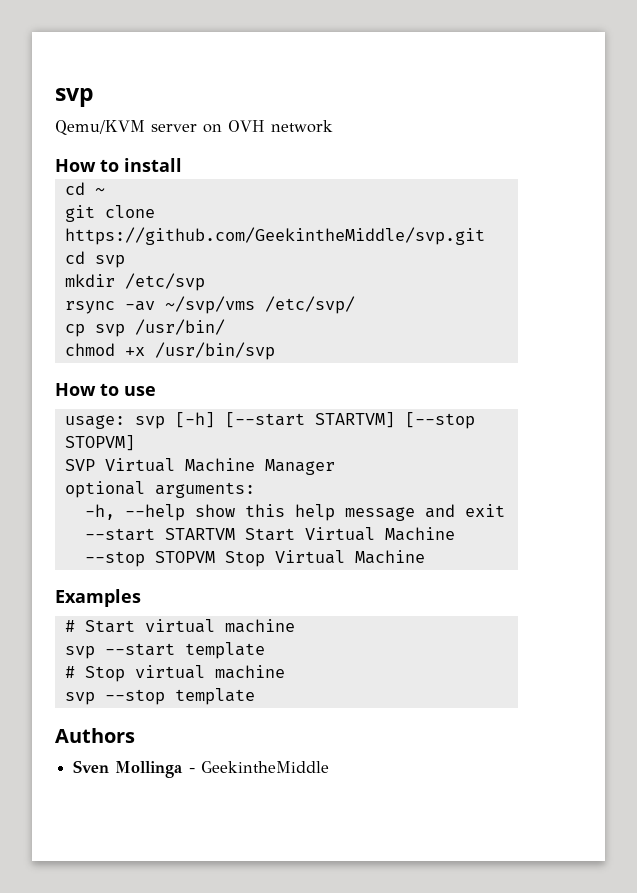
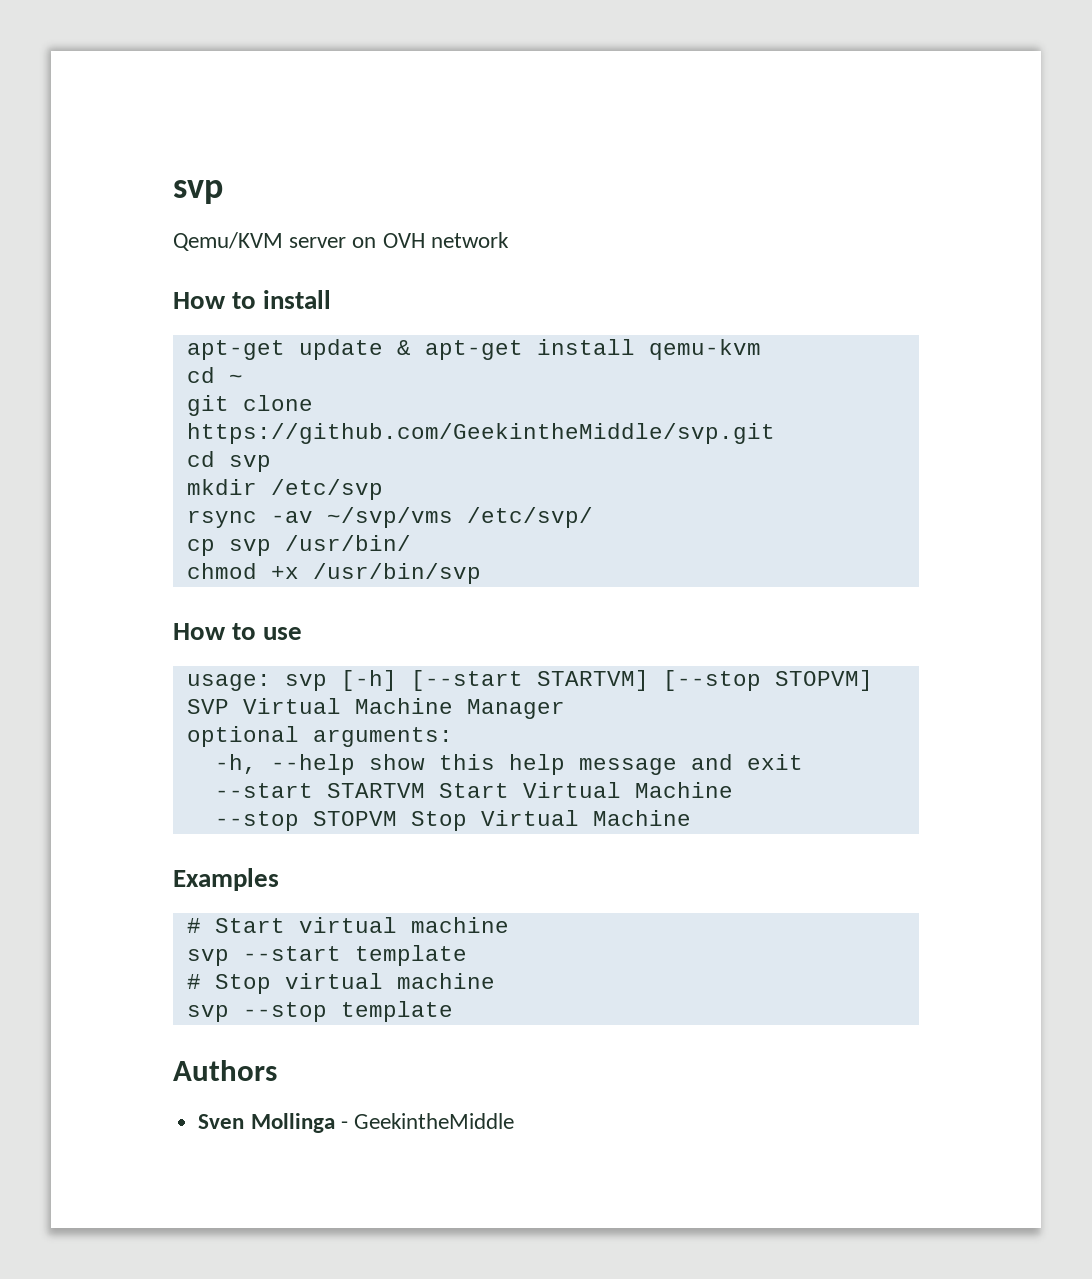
+ apt-get update & apt-get install qemu-kvm

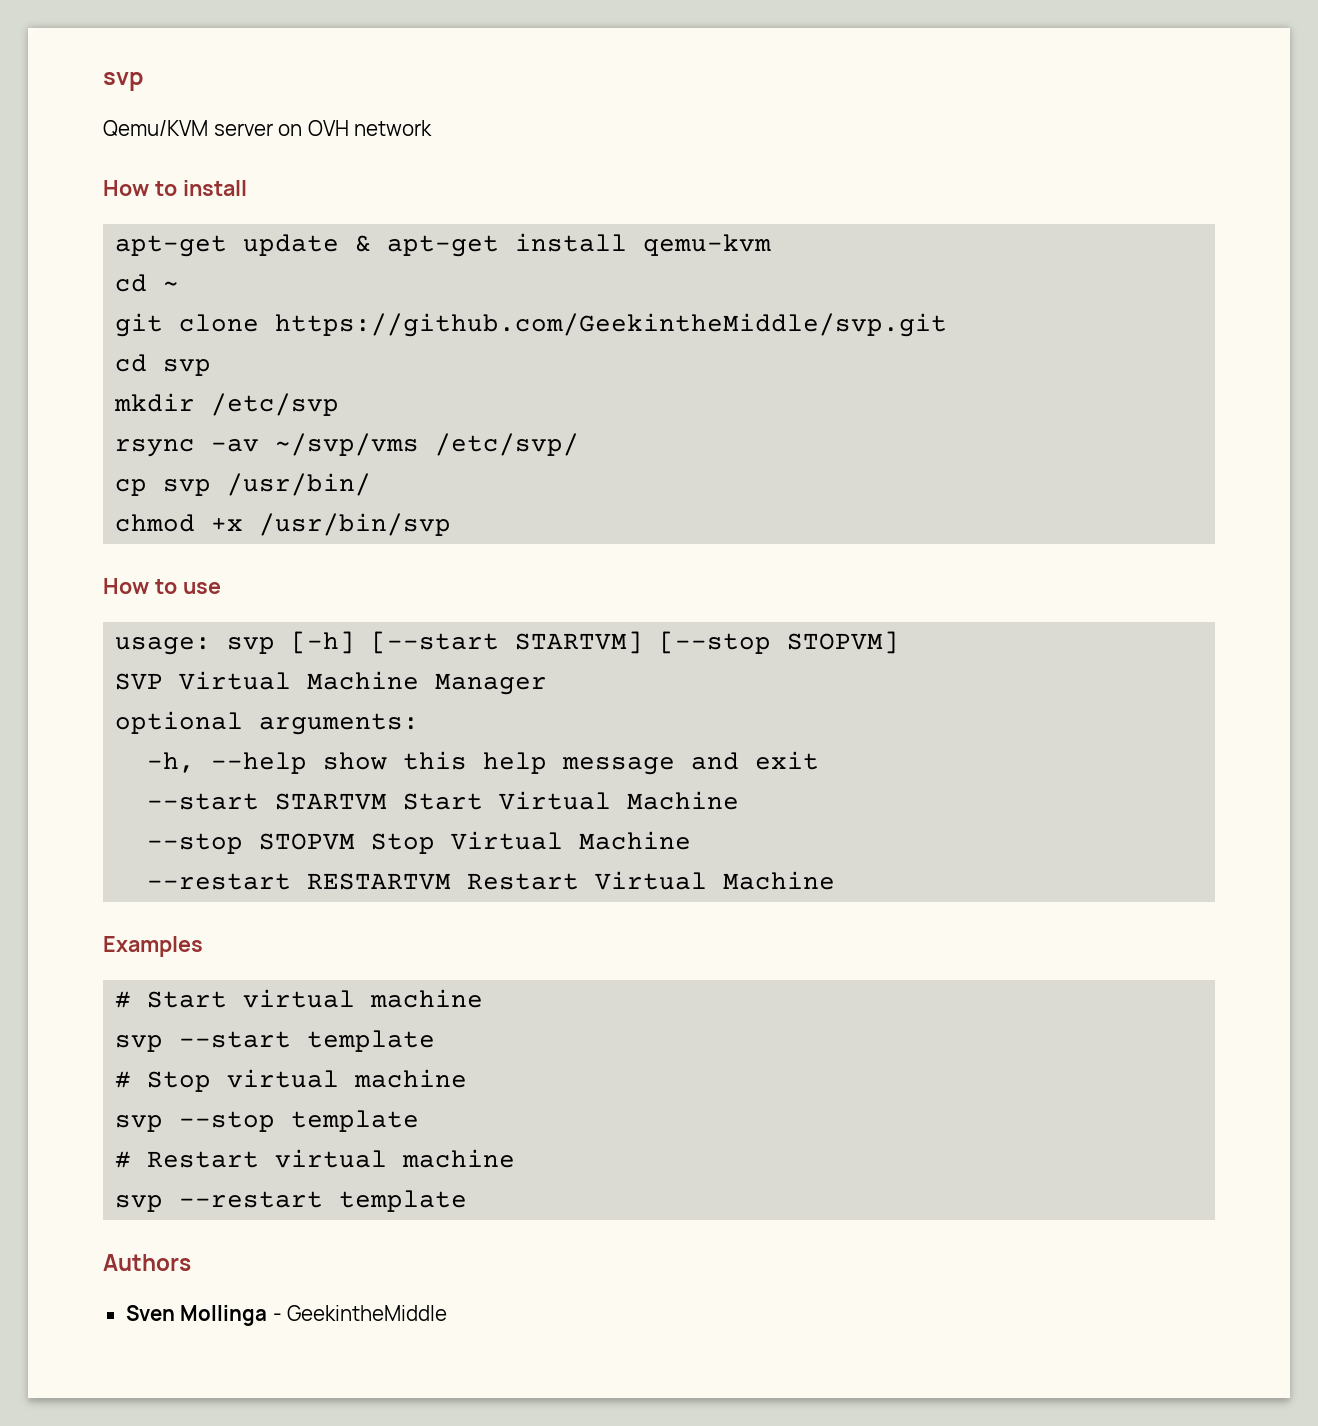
+ --restart RESTARTVM Restart Virtual Machine
+ # Restart virtual machine
+ svp --restart template

